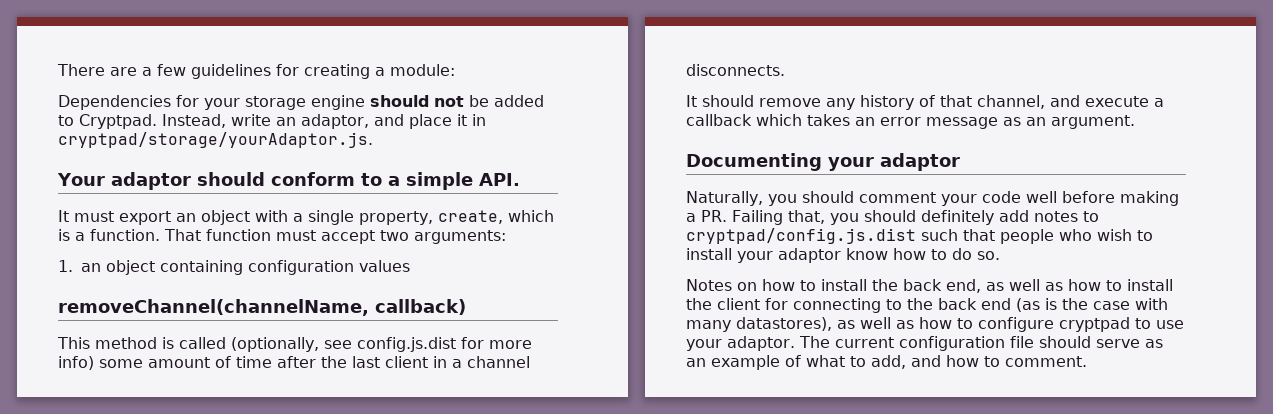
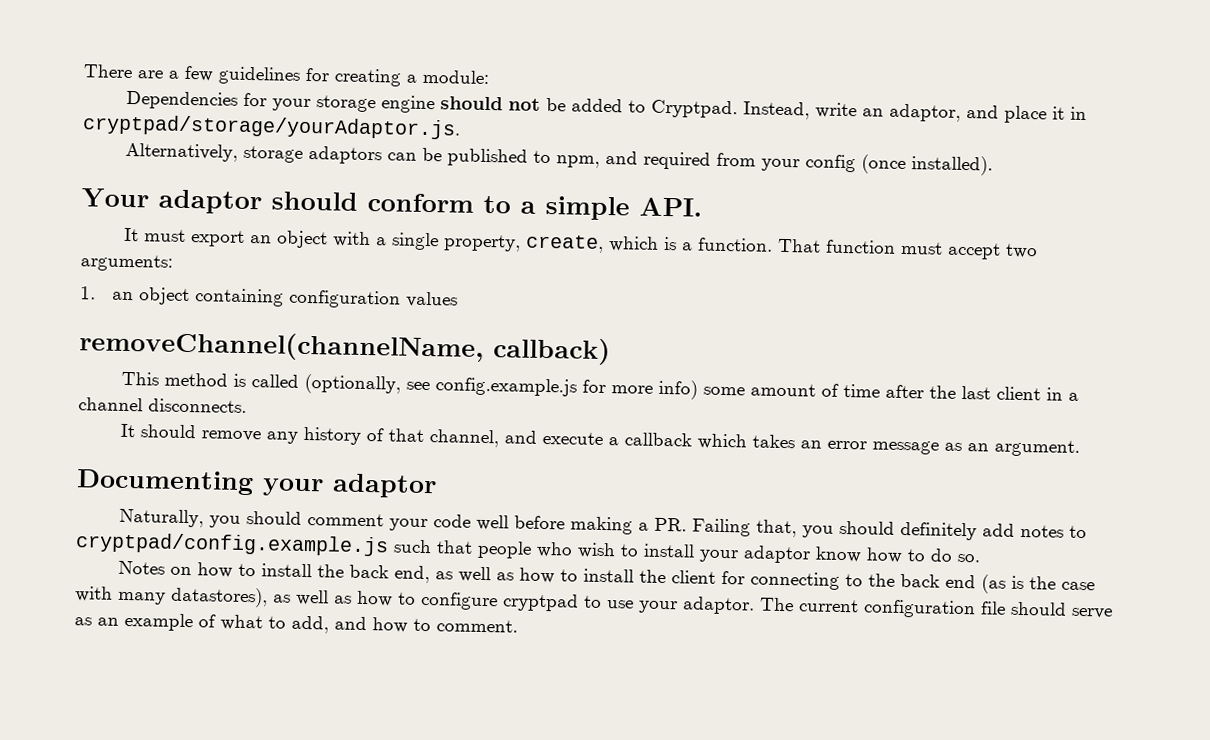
+ Alternatively, storage adaptors can be published to npm, and required from your config (once installed).
- This method is called (optionally, see config.js.dist for more info) some amount of time after the last client in a channel disconnects.
+ This method is called (optionally, see config.example.js for more info) some amount of time after the last client in a channel disconnects.
- Naturally, you should comment your code well before making a PR. Failing that, you should definitely add notes to cryptpad/config.js.dist such that people who wish to install your adaptor know how to do so.
+ Naturally, you should comment your code well before making a PR. Failing that, you should definitely add notes to cryptpad/config.example.js such that people who wish to install your adaptor know how to do so.

